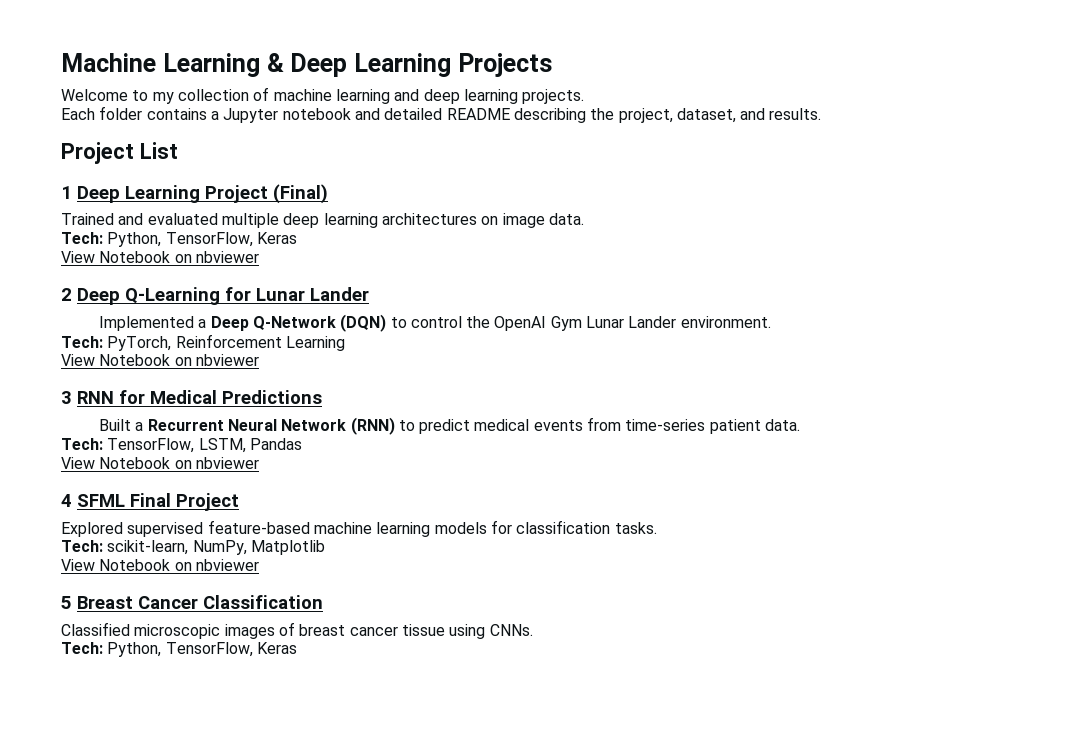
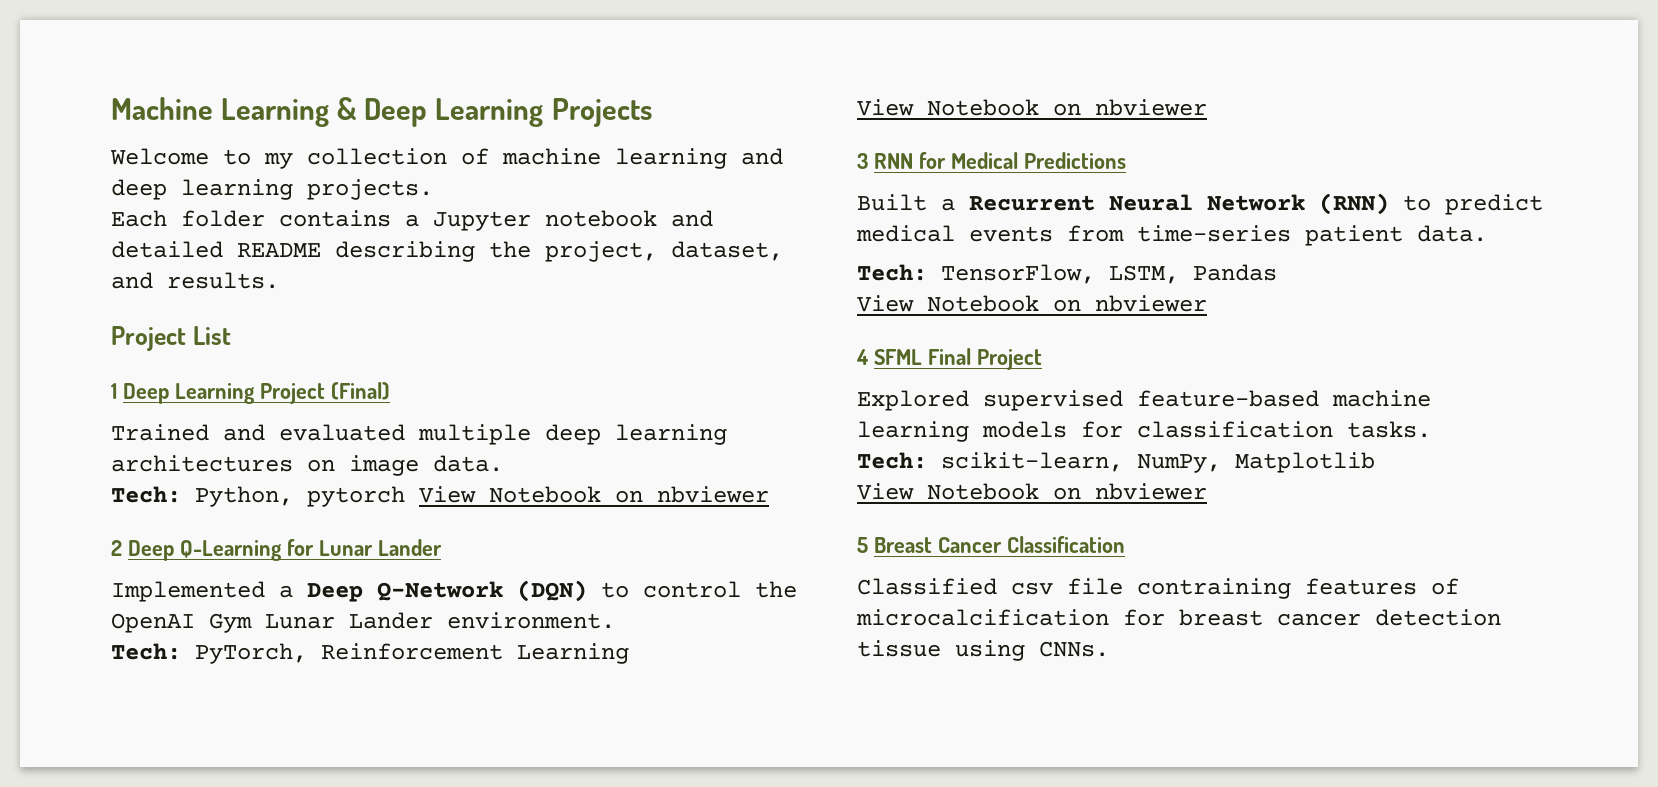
  Trained and evaluated multiple deep learning architectures on image data.
- Tech: Python, TensorFlow, Keras
- View Notebook on nbviewer
+ Tech: Python, pytorch View Notebook on nbviewer
- Classified microscopic images of breast cancer tissue using CNNs.
- Tech: Python, TensorFlow, Keras
+ Classified csv file contraining features of microcalcification for breast cancer detection tissue using CNNs.

